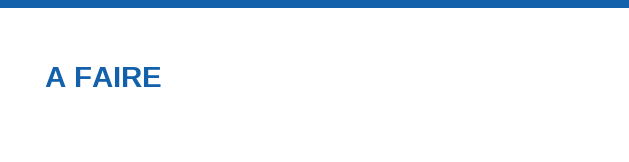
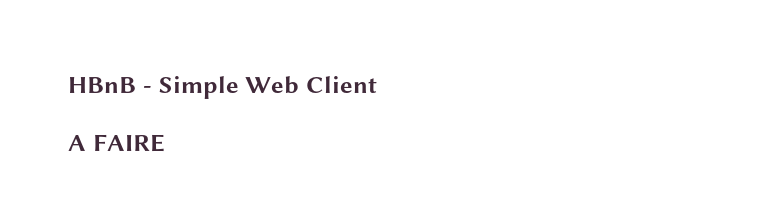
+ HBnB - Simple Web Client

